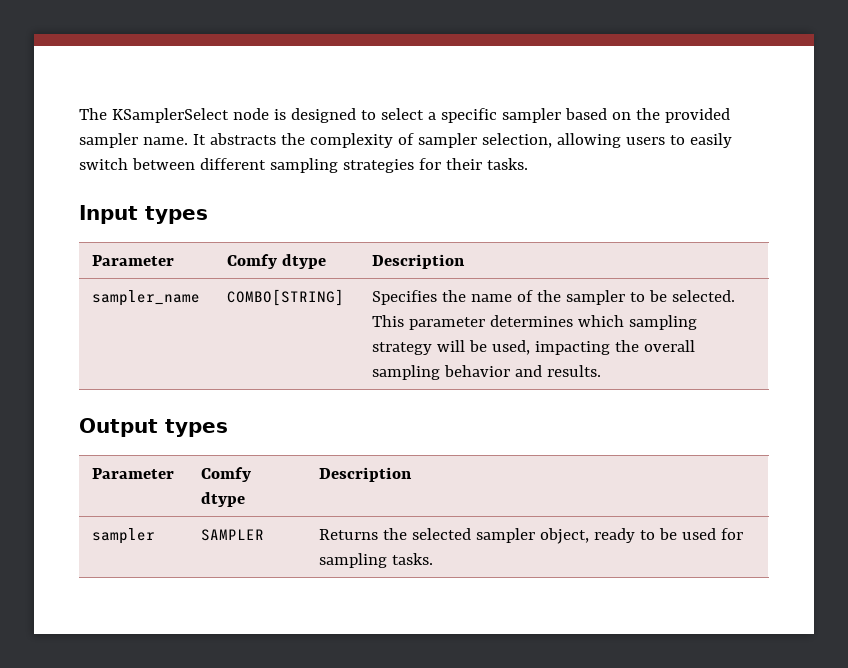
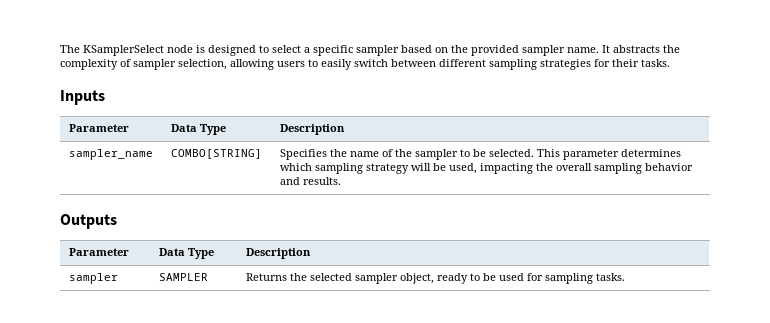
- Input types
- Parameter | Comfy dtype | Description
+ Inputs
+ Parameter | Data Type | Description
- Output types
- Parameter | Comfy dtype | Description
+ Outputs
+ Parameter | Data Type | Description

